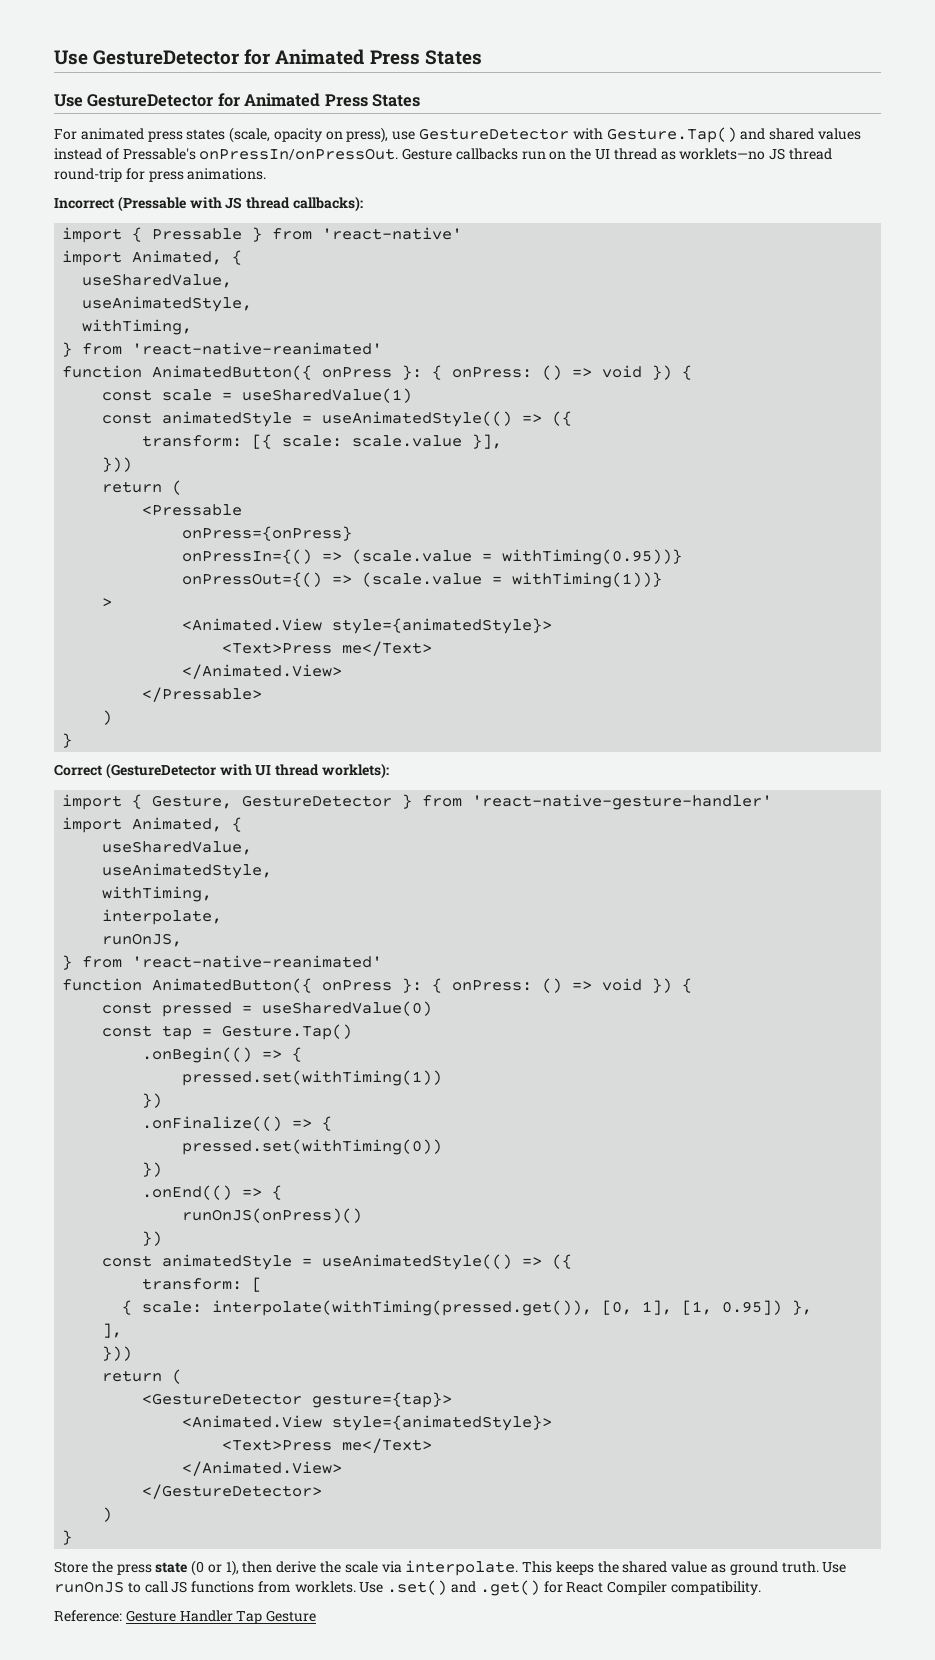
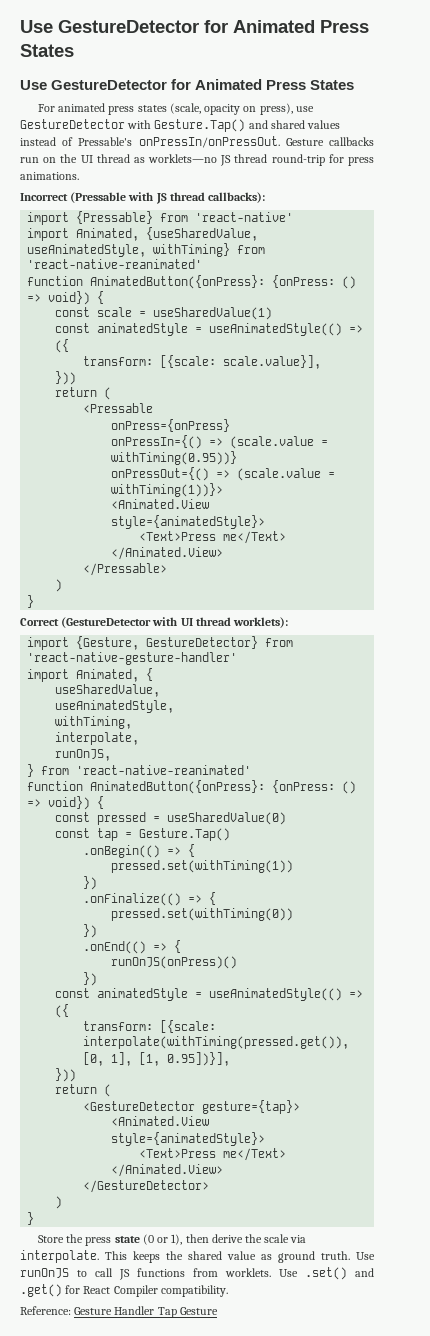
- import { Pressable } from 'react-native'
- import Animated, {
- useSharedValue,
- useAnimatedStyle,
- withTiming,
- } from 'react-native-reanimated'
- function AnimatedButton({ onPress }: { onPress: () => void }) {
+ import {Pressable} from 'react-native'
+ import Animated, {useSharedValue, useAnimatedStyle, withTiming} from 'react-native-reanimated'
+ function AnimatedButton({onPress}: {onPress: () => void}) {
- transform: [{ scale: scale.value }],
+ transform: [{scale: scale.value}],
- onPressOut={() => (scale.value = withTiming(1))}
- >
+ onPressOut={() => (scale.value = withTiming(1))}>
- import { Gesture, GestureDetector } from 'react-native-gesture-handler'
+ import {Gesture, GestureDetector} from 'react-native-gesture-handler'
  runOnJS,
  } from 'react-native-reanimated'
- function AnimatedButton({ onPress }: { onPress: () => void }) {
+ function AnimatedButton({onPress}: {onPress: () => void}) {
- transform: [
- { scale: interpolate(withTiming(pressed.get()), [0, 1], [1, 0.95]) },
- ],
+ transform: [{scale: interpolate(withTiming(pressed.get()), [0, 1], [1, 0.95])}],

